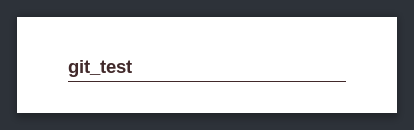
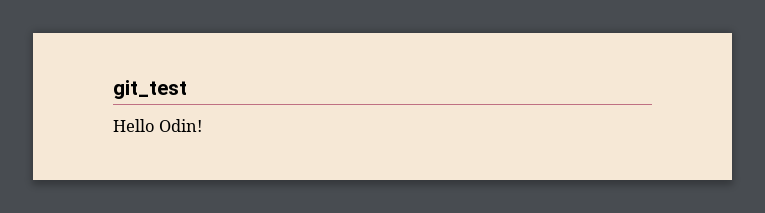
+ Hello Odin!

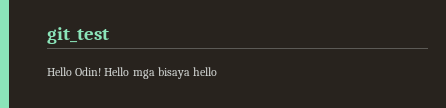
+ Hello mga bisaya hello

